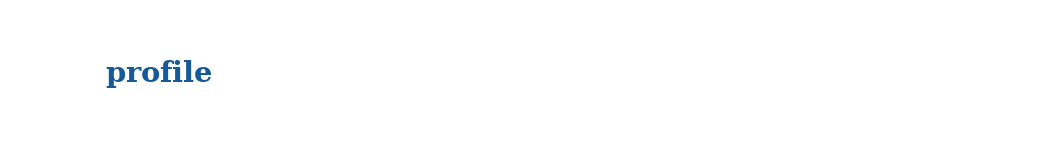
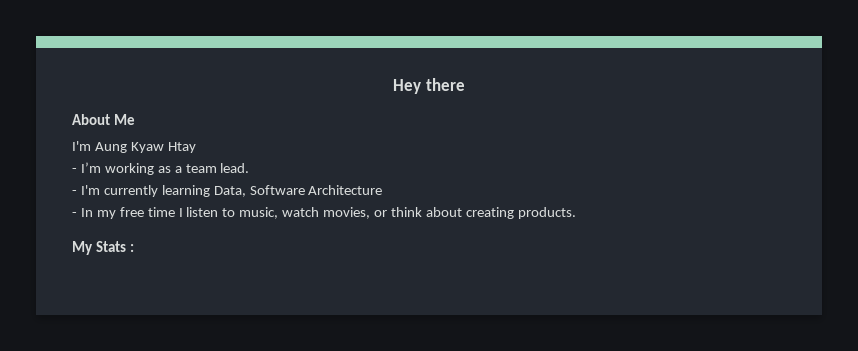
- profile
+ Hey there
+ About Me
+ I'm Aung Kyaw Htay
+ - I’m working as a team lead.
+ - I'm currently learning Data, Software Architecture
+ - In my free time I listen to music, watch movies, or think about creating products.
+ My Stats :

